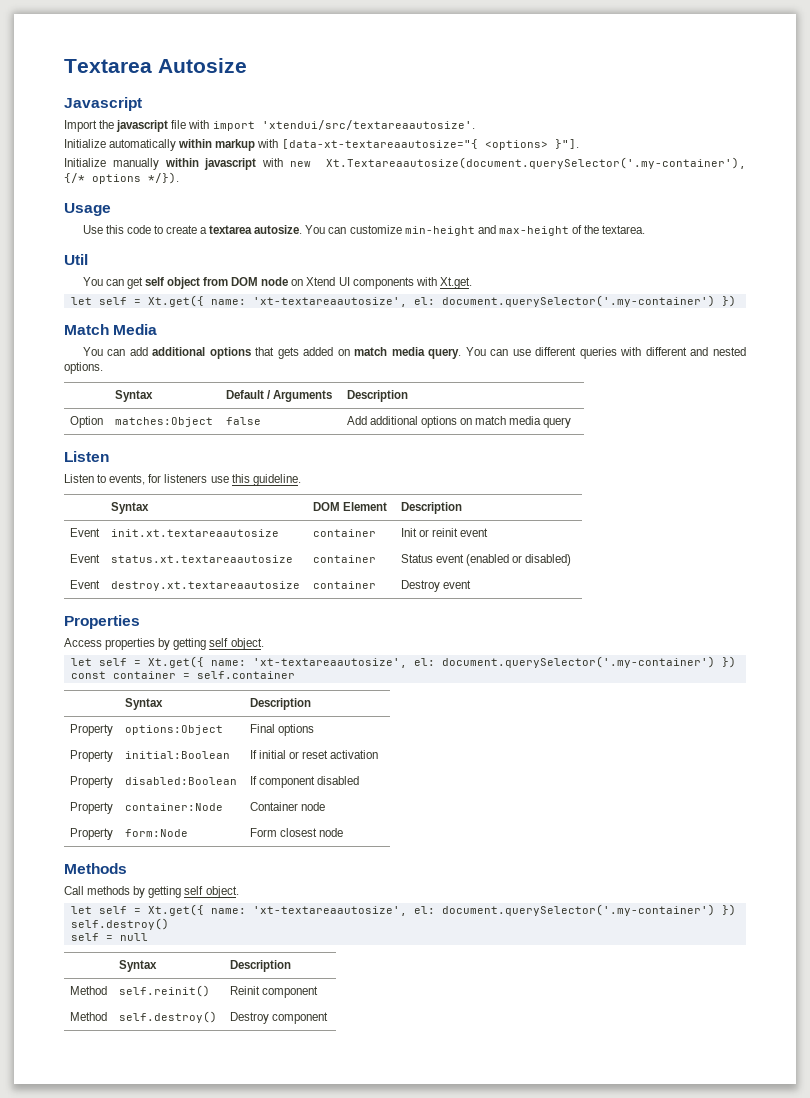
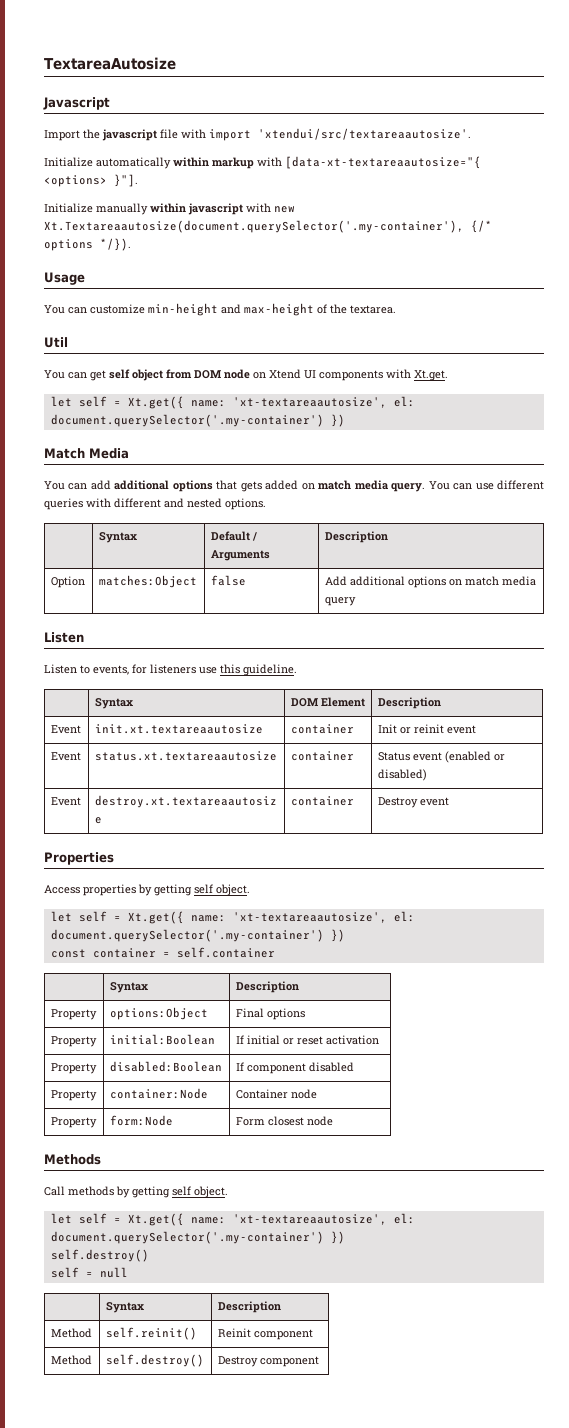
- Textarea Autosize
+ TextareaAutosize
- Use this code to create a textarea autosize.

